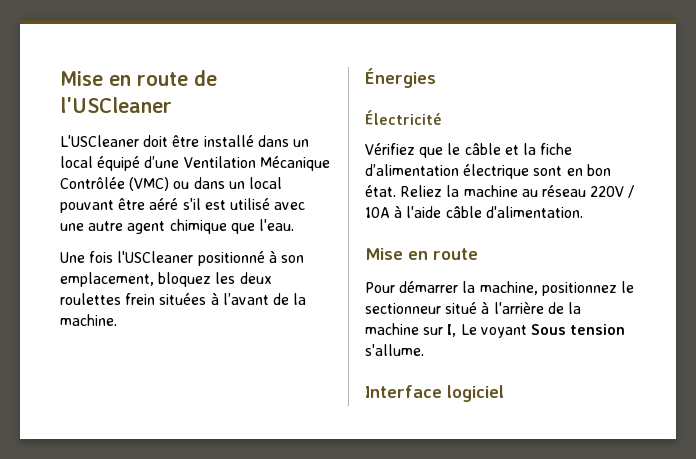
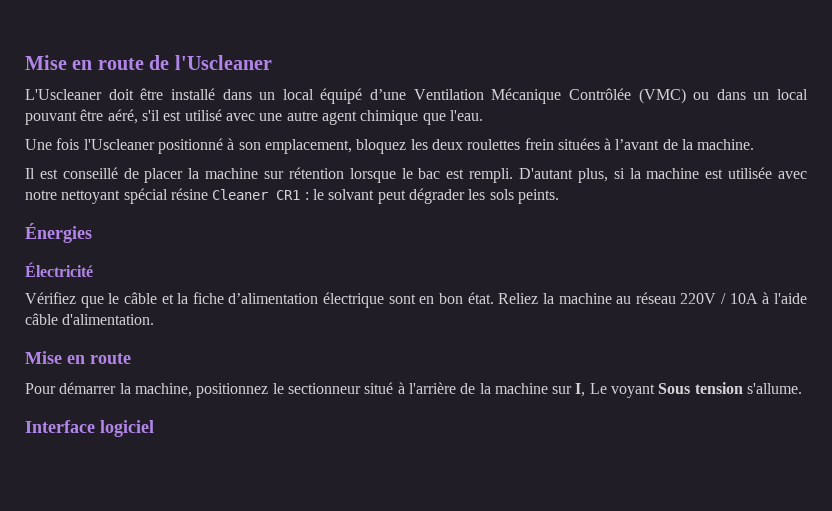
- Mise en route de l'USCleaner
- L'USCleaner doit être installé dans un local équipé d’une Ventilation Mécanique Contrôlée (VMC) ou dans un local pouvant être aéré s'il est utilisé avec une autre agent chimique que l'eau.
+ Mise en route de l'Uscleaner
+ L'Uscleaner doit être installé dans un local équipé d’une Ventilation Mécanique Contrôlée (VMC) ou dans un local pouvant être aéré, s'il est utilisé avec une autre agent chimique que l'eau.
- Une fois l'USCleaner positionné à son emplacement, bloquez les deux roulettes frein situées à l’avant de la machine.
+ Une fois l'Uscleaner positionné à son emplacement, bloquez les deux roulettes frein situées à l’avant de la machine.
+ Il est conseillé de placer la machine sur rétention lorsque le bac est rempli. D'autant plus, si la machine est utilisée avec notre nettoyant spécial résine Cleaner CR1 : le solvant peut dégrader les sols peints.

